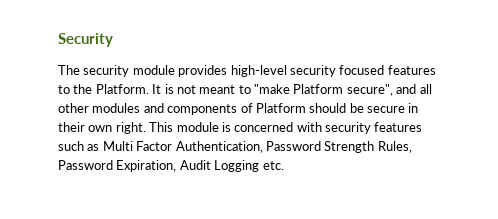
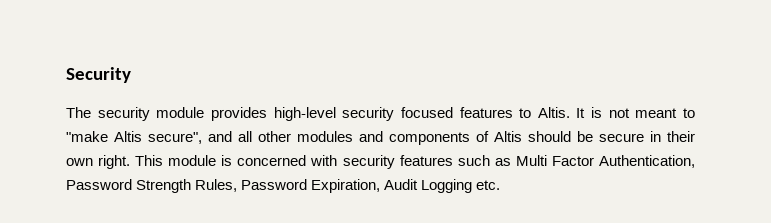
- The security module provides high-level security focused features to the Platform.
+ The security module provides high-level security focused features to Altis.
- It is not meant to "make Platform secure", and all other modules and components of Platform should be secure in their own right.
+ It is not meant to "make Altis secure", and all other modules and components of Altis should be secure in their own right.

